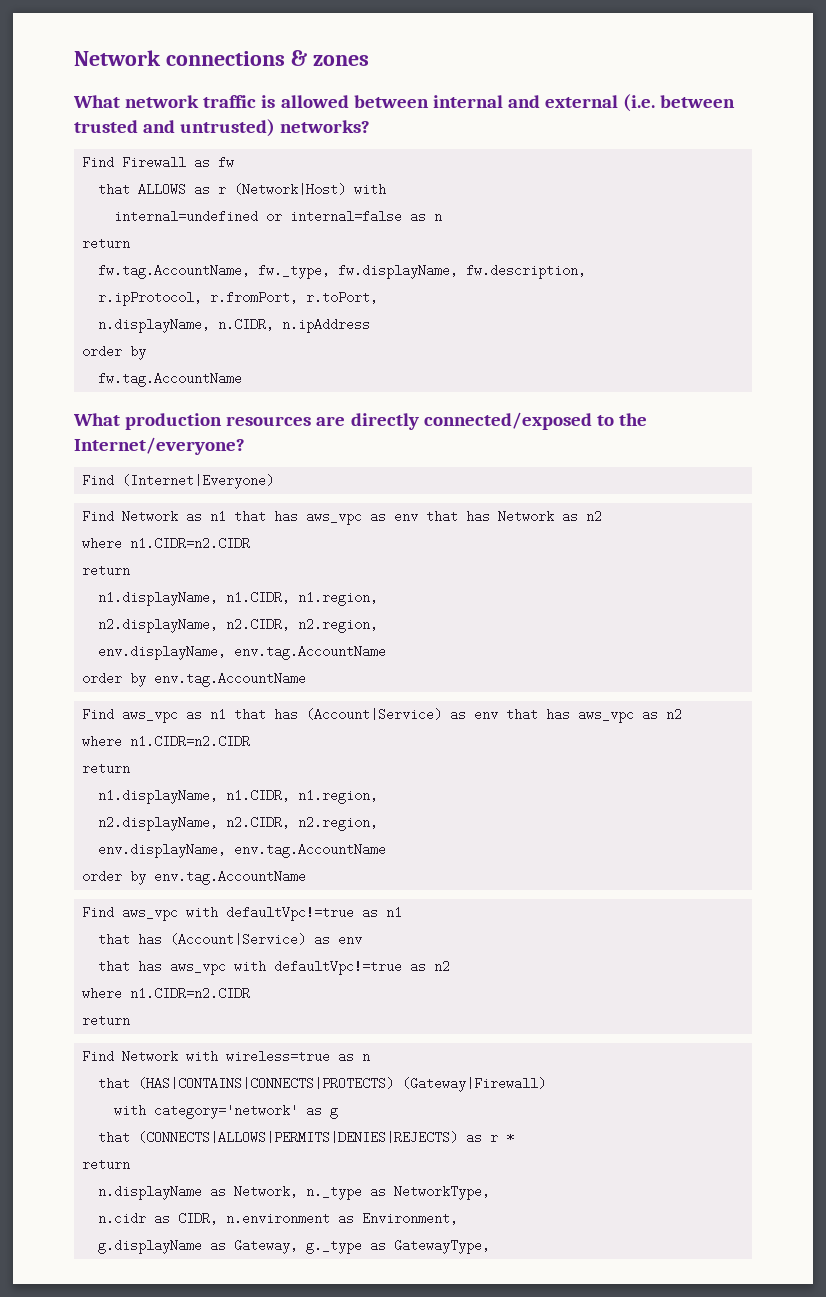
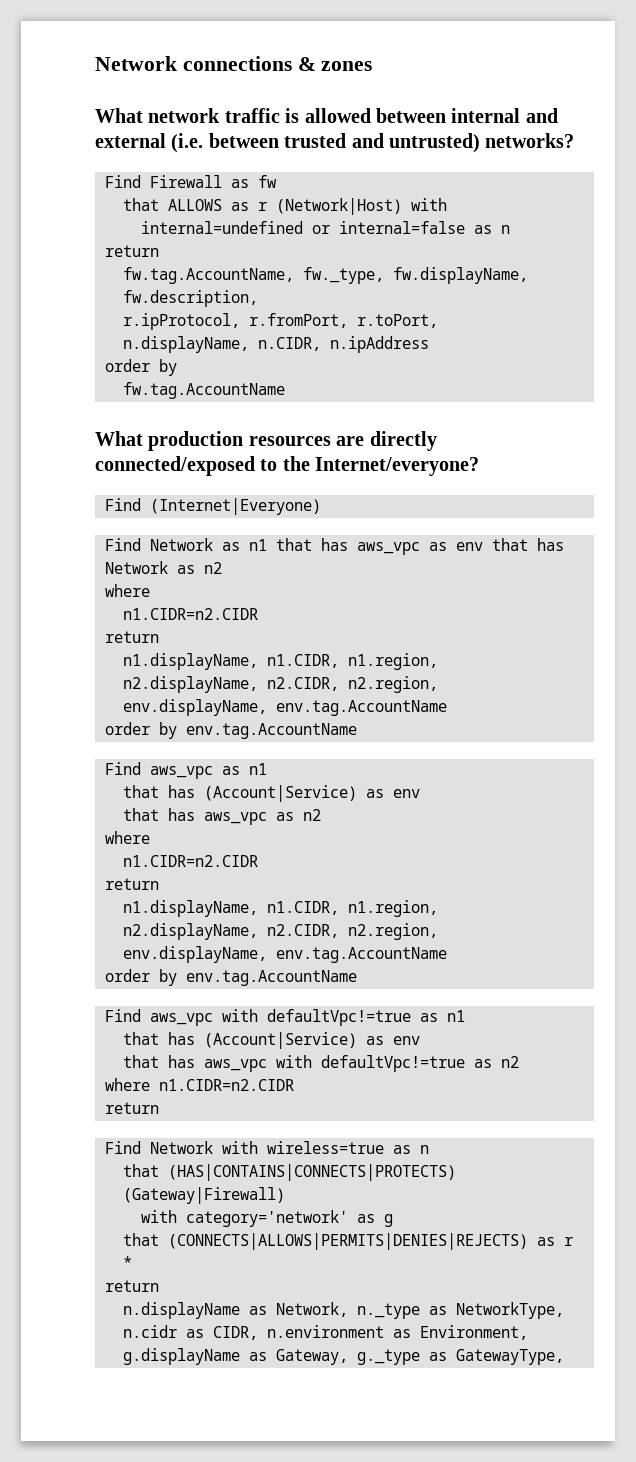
  Find Network as n1 that has aws_vpc as env that has Network as n2
- where n1.CIDR=n2.CIDR
+ where
+ n1.CIDR=n2.CIDR
- Find aws_vpc as n1 that has (Account|Service) as env that has aws_vpc as n2
- where n1.CIDR=n2.CIDR
+ Find aws_vpc as n1
+ that has (Account|Service) as env
+ that has aws_vpc as n2
+ where
+ n1.CIDR=n2.CIDR

